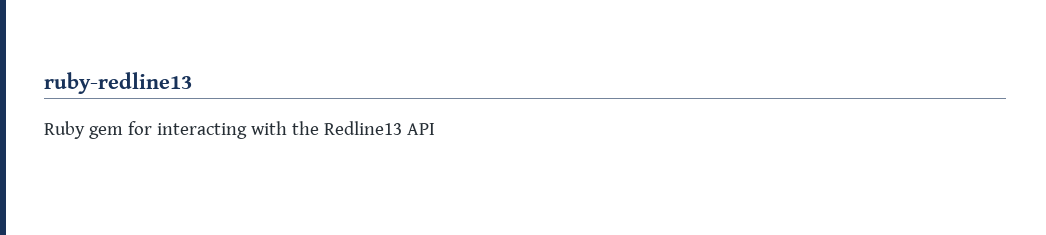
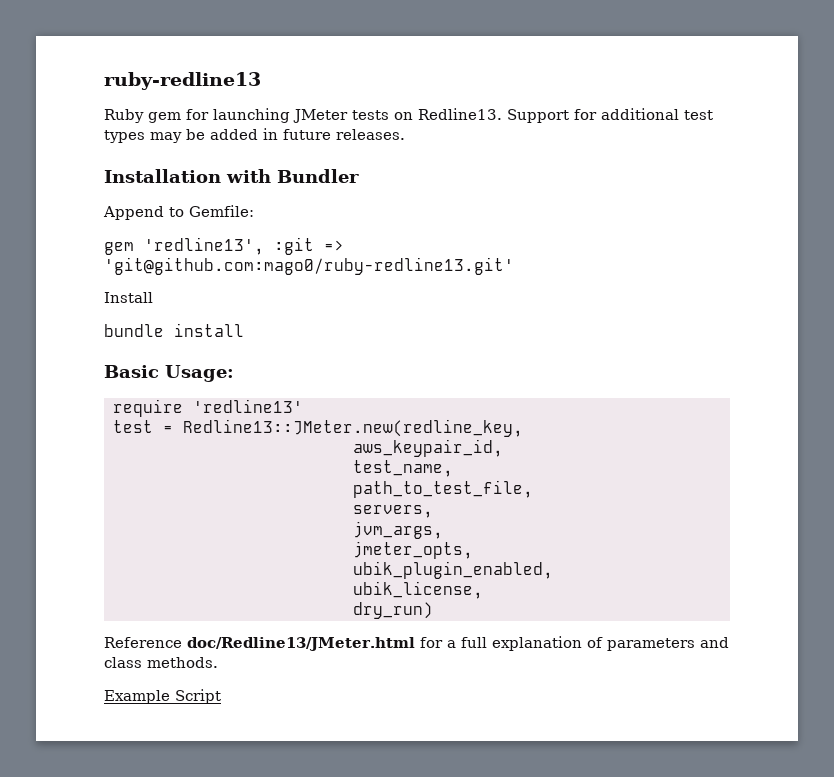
- Ruby gem for interacting with the Redline13 API
+ Ruby gem for launching JMeter tests on Redline13. Support for additional test types may be added in future releases.
+ Installation with Bundler
+ Append to Gemfile:
+ gem 'redline13', :git => 'git@github.com:mago0/ruby-redline13.git'
+ Install
+ bundle install
+ Basic Usage:
+ require 'redline13'
+ test = Redline13::JMeter.new(redline_key,
+ aws_keypair_id,
+ test_name,
+ path_to_test_file,
+ servers,
+ jvm_args,
+ jmeter_opts,
+ ubik_plugin_enabled,
+ ubik_license,
+ dry_run)
+ Reference doc/Redline13/JMeter.html for a full explanation of parameters and class methods.
+ Example Script

